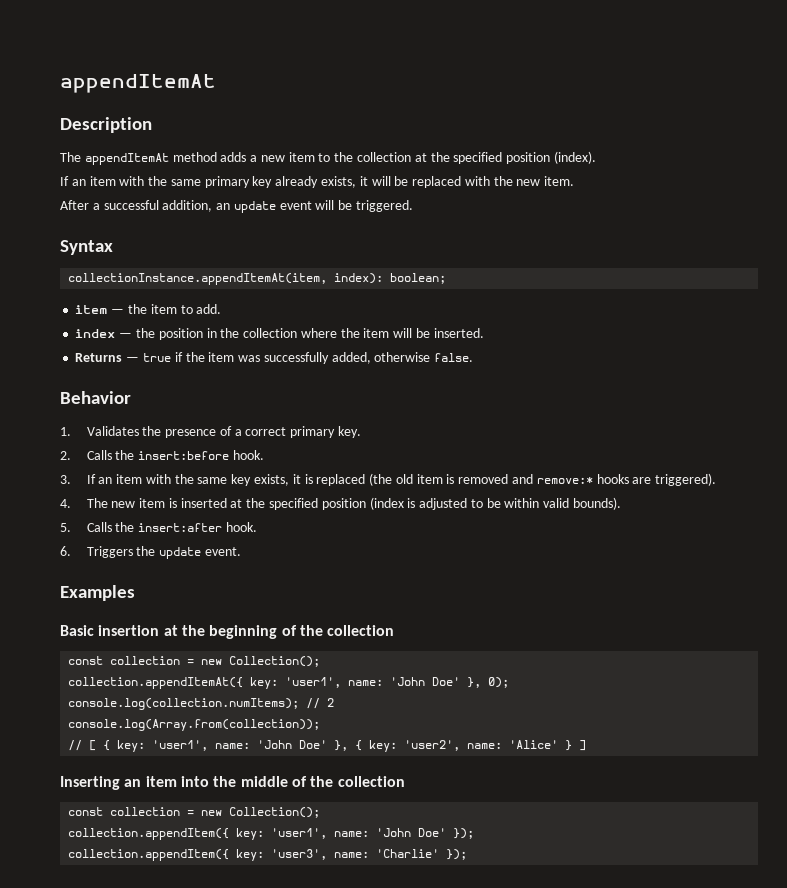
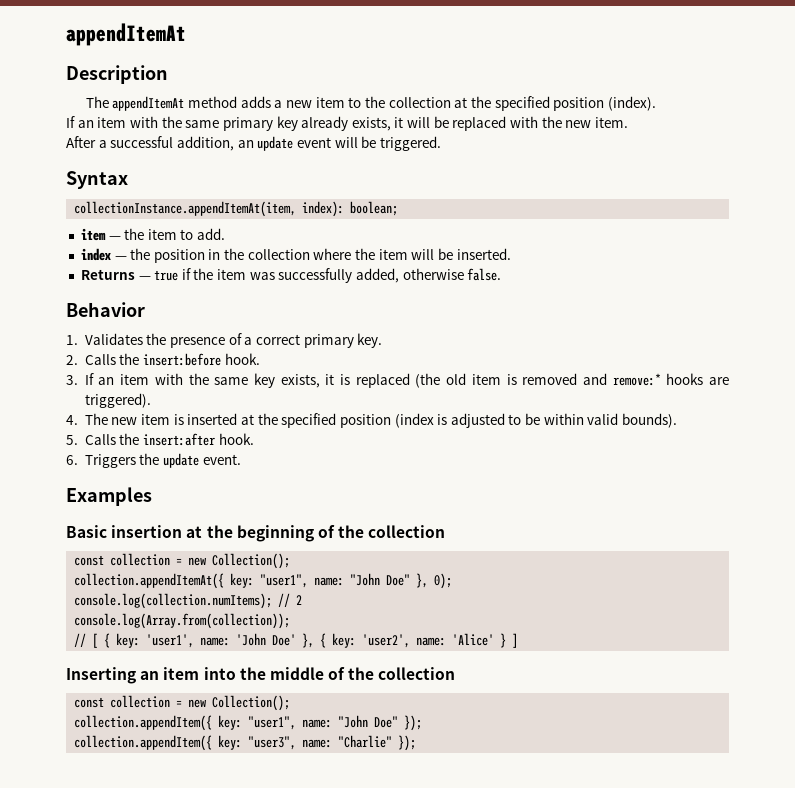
- collection.appendItemAt({ key: 'user1', name: 'John Doe' }, 0);
+ collection.appendItemAt({ key: "user1", name: "John Doe" }, 0);
- collection.appendItem({ key: 'user1', name: 'John Doe' });
+ collection.appendItem({ key: "user1", name: "John Doe" });
- collection.appendItem({ key: 'user3', name: 'Charlie' });
+ collection.appendItem({ key: "user3", name: "Charlie" });

